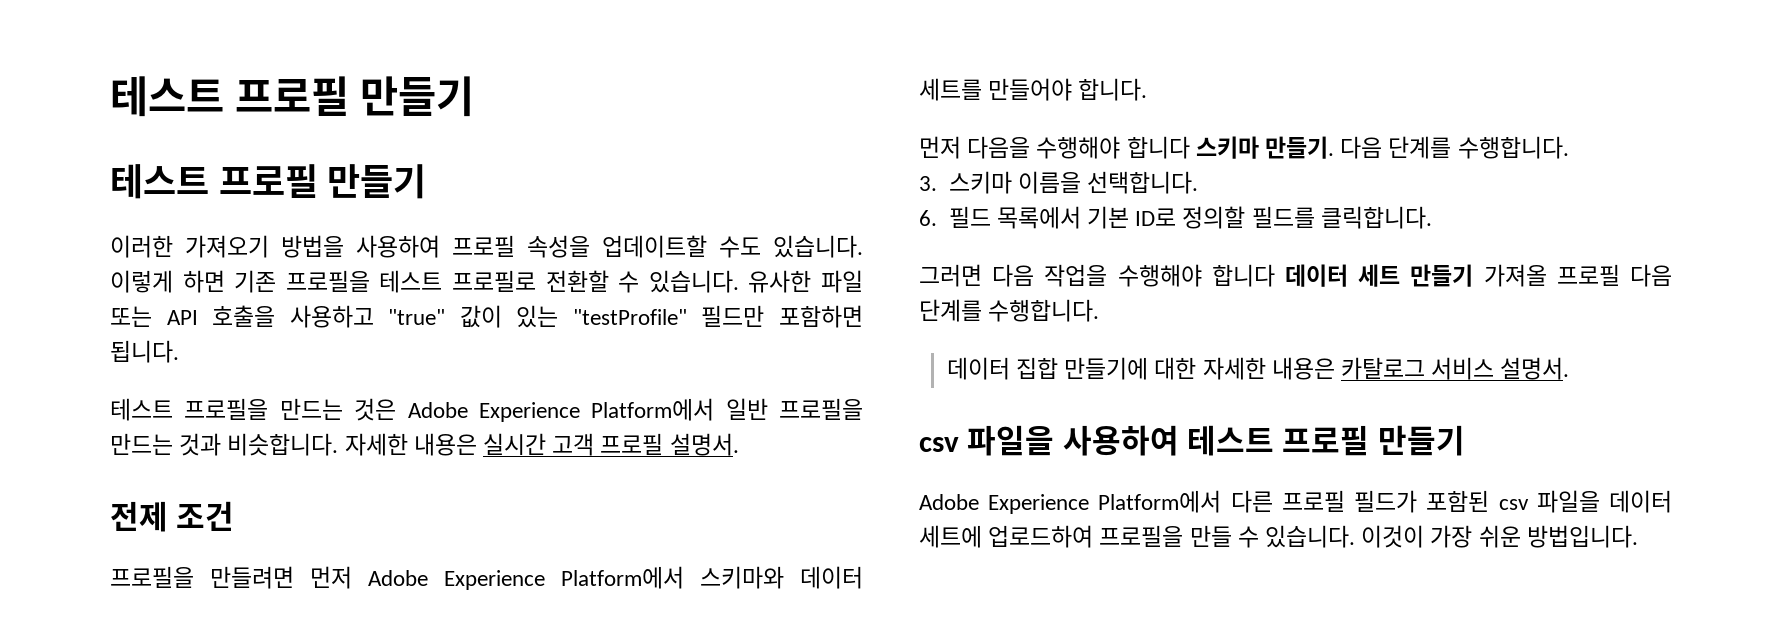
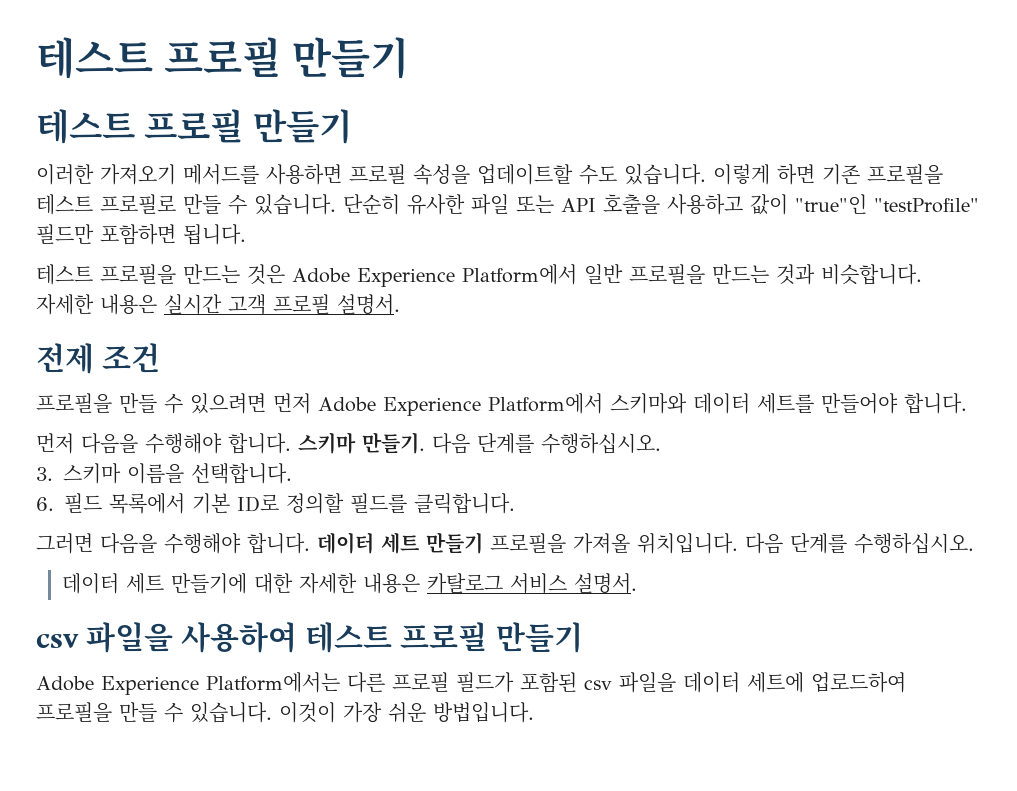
- 이러한 가져오기 방법을 사용하여 프로필 속성을 업데이트할 수도 있습니다.
+ 이러한 가져오기 메서드를 사용하면 프로필 속성을 업데이트할 수도 있습니다.
- 이렇게 하면 기존 프로필을 테스트 프로필로 전환할 수 있습니다. 유사한 파일 또는 API 호출을 사용하고 "true" 값이 있는 "testProfile" 필드만 포함하면 됩니다.
+ 이렇게 하면 기존 프로필을 테스트 프로필로 만들 수 있습니다. 단순히 유사한 파일 또는 API 호출을 사용하고 값이 "true"인 "testProfile" 필드만 포함하면 됩니다.
- 프로필을 만들려면 먼저 Adobe Experience Platform에서 스키마와 데이터 세트를 만들어야 합니다.
+ 프로필을 만들 수 있으려면 먼저 Adobe Experience Platform에서 스키마와 데이터 세트를 만들어야 합니다.
- 먼저 다음을 수행해야 합니다 스키마 만들기. 다음 단계를 수행합니다.
+ 먼저 다음을 수행해야 합니다. 스키마 만들기. 다음 단계를 수행하십시오.
- 그러면 다음 작업을 수행해야 합니다 데이터 세트 만들기 가져올 프로필 다음 단계를 수행합니다.
- 데이터 집합 만들기에 대한 자세한 내용은 카탈로그 서비스 설명서.
+ 그러면 다음을 수행해야 합니다. 데이터 세트 만들기 프로필을 가져올 위치입니다. 다음 단계를 수행하십시오.
+ 데이터 세트 만들기에 대한 자세한 내용은 카탈로그 서비스 설명서.
- Adobe Experience Platform에서 다른 프로필 필드가 포함된 csv 파일을 데이터 세트에 업로드하여 프로필을 만들 수 있습니다.
+ Adobe Experience Platform에서는 다른 프로필 필드가 포함된 csv 파일을 데이터 세트에 업로드하여 프로필을 만들 수 있습니다.

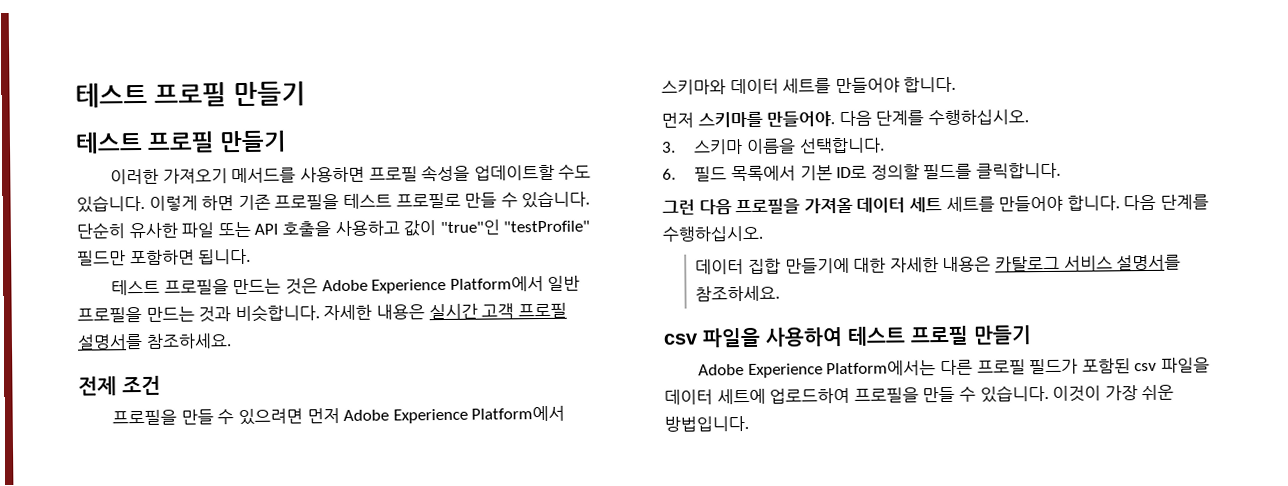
- 자세한 내용은 실시간 고객 프로필 설명서.
+ 자세한 내용은 실시간 고객 프로필 설명서를 참조하세요.
- 먼저 다음을 수행해야 합니다. 스키마 만들기.
+ 먼저 스키마를 만들어야.
- 그러면 다음을 수행해야 합니다. 데이터 세트 만들기 프로필을 가져올 위치입니다.
+ 그런 다음 프로필을 가져올 데이터 세트 세트를 만들어야 합니다.
- 데이터 세트 만들기에 대한 자세한 내용은 카탈로그 서비스 설명서.
+ 데이터 집합 만들기에 대한 자세한 내용은 카탈로그 서비스 설명서를 참조하세요.

